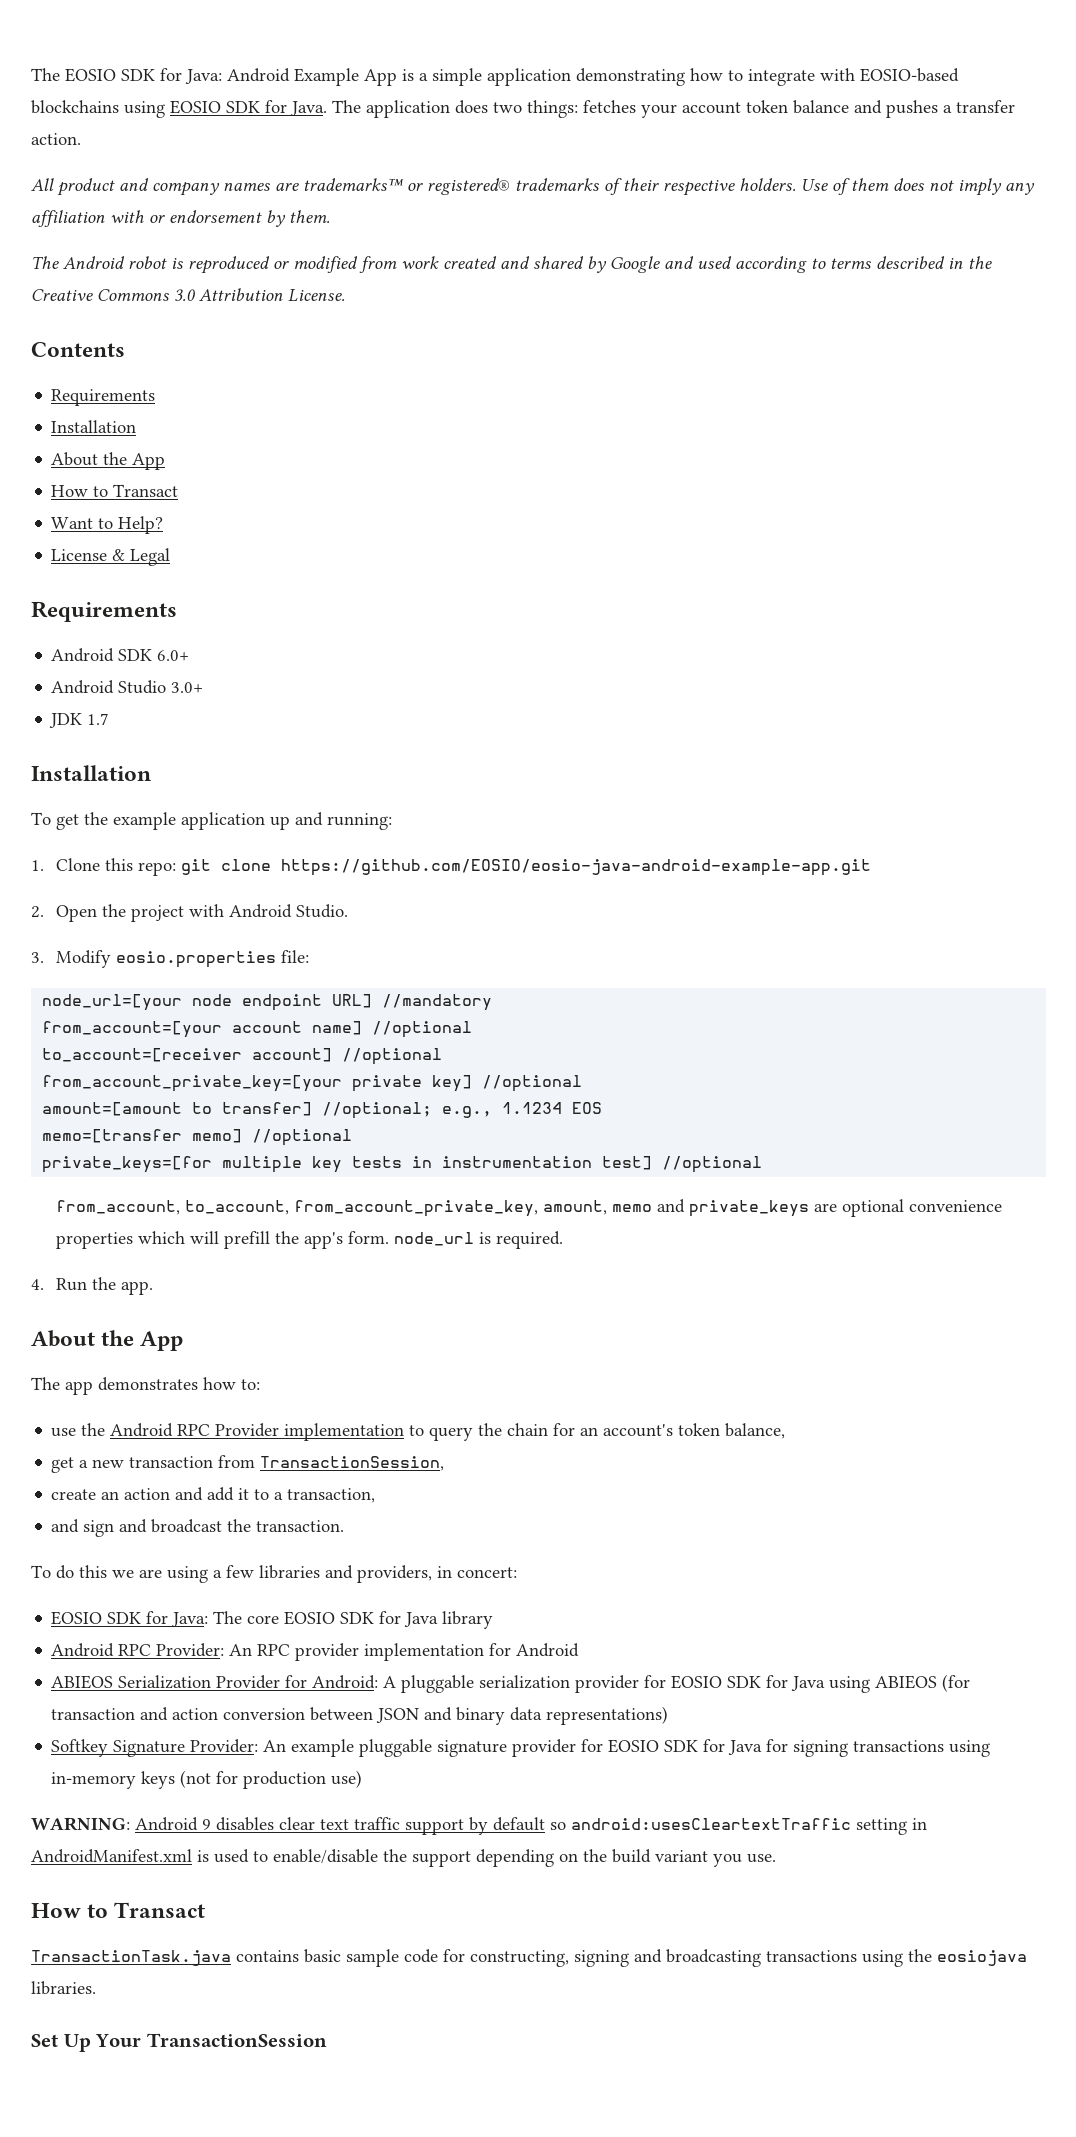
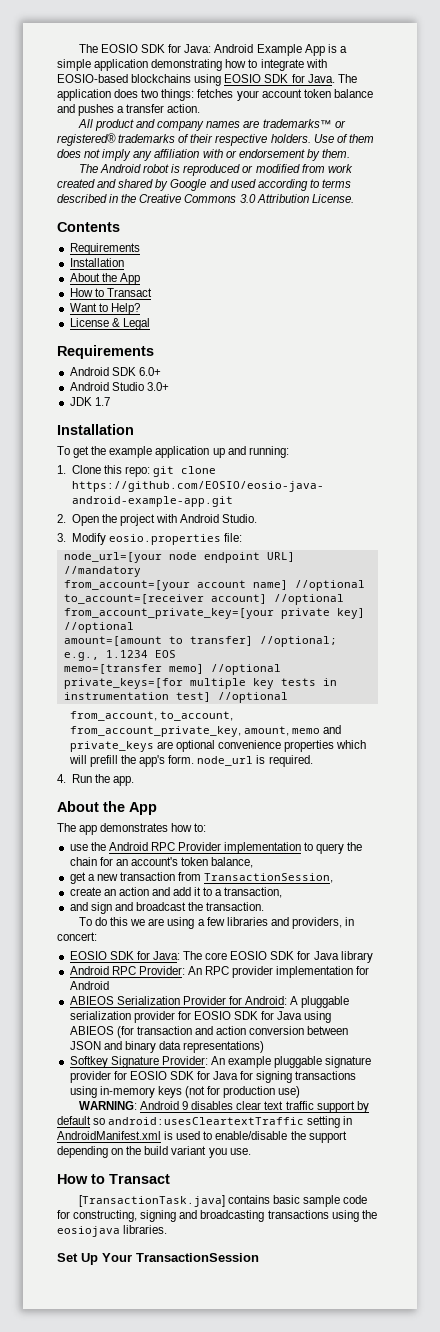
- TransactionTask.java contains basic sample code for constructing, signing and broadcasting transactions using the eosiojava libraries.
+ [TransactionTask.java] contains basic sample code for constructing, signing and broadcasting transactions using the eosiojava libraries.

